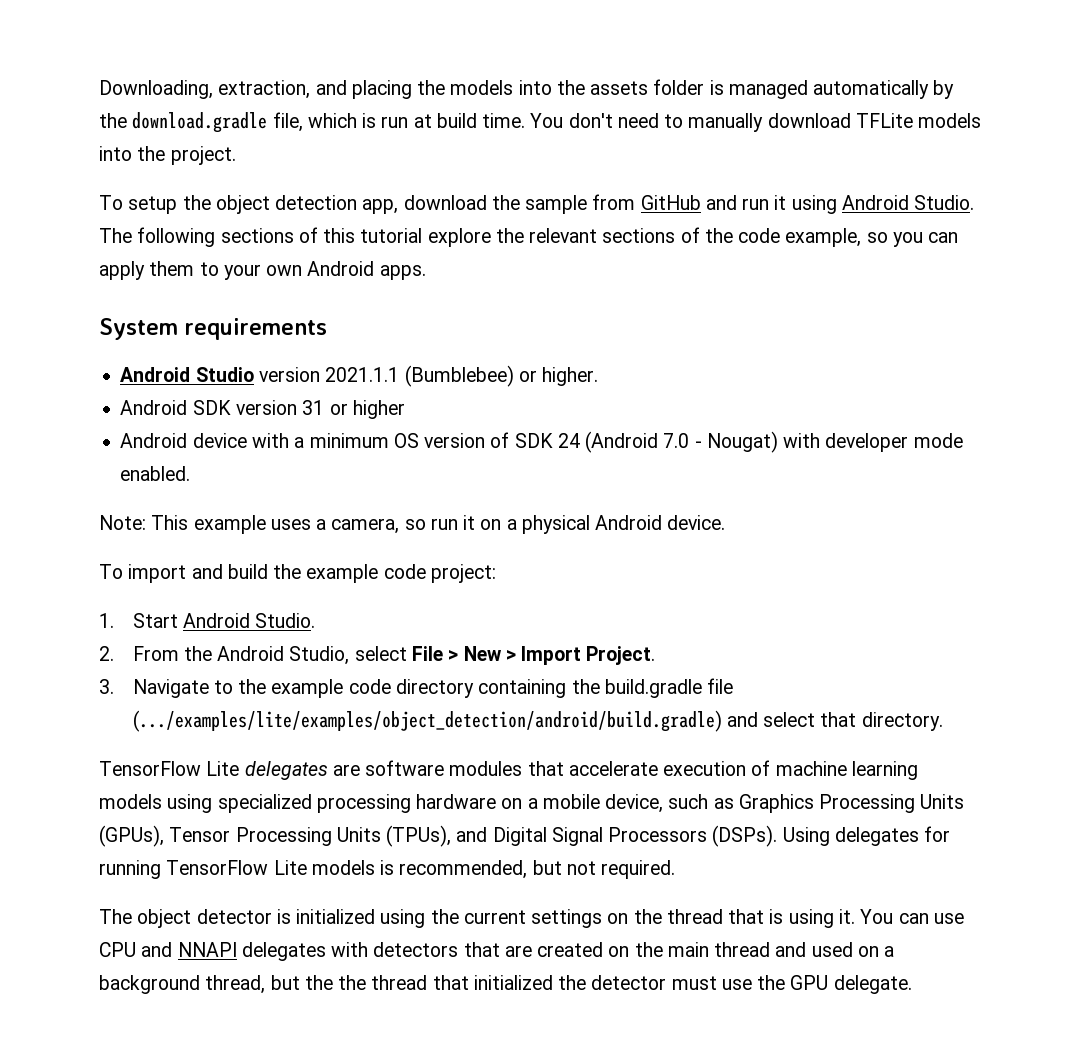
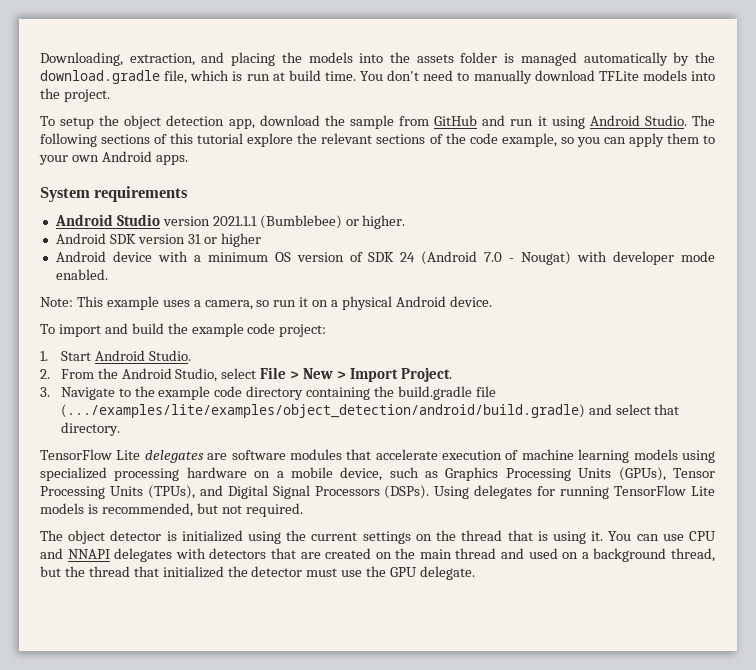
- You can use CPU and NNAPI delegates with detectors that are created on the main thread and used on a background thread, but the the thread that initialized the detector must use the GPU delegate.
+ You can use CPU and NNAPI delegates with detectors that are created on the main thread and used on a background thread, but the thread that initialized the detector must use the GPU delegate.

